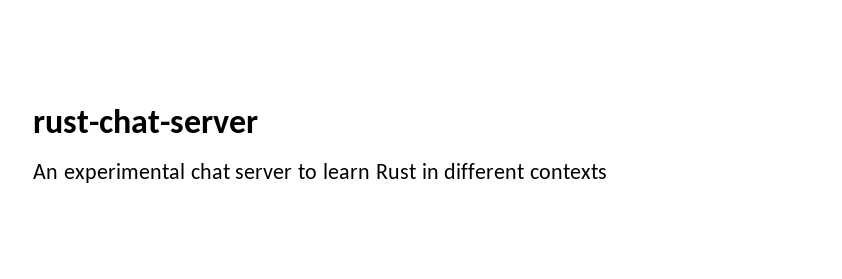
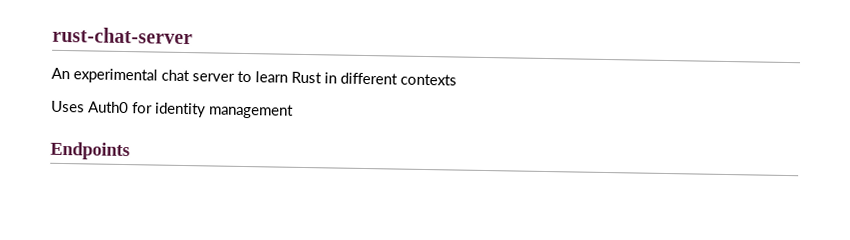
+ Uses Auth0 for identity management
+ Endpoints

